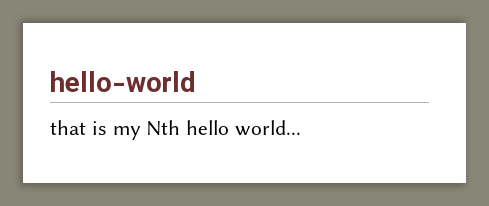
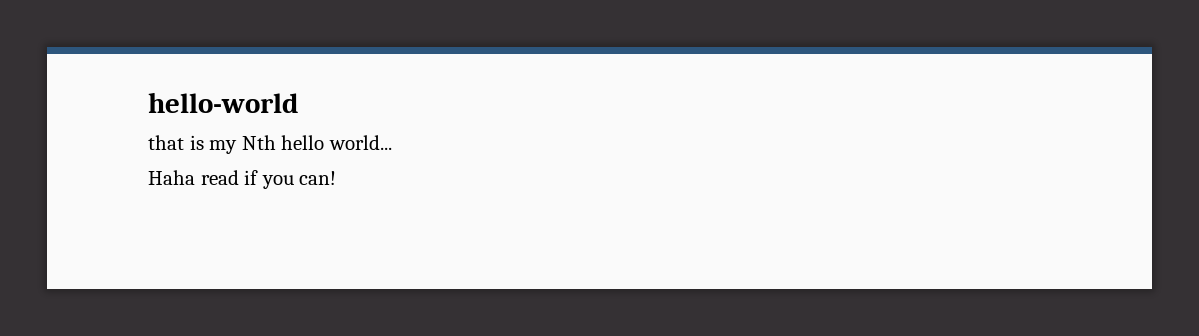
+ Haha read if you can!

